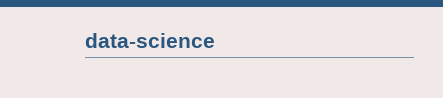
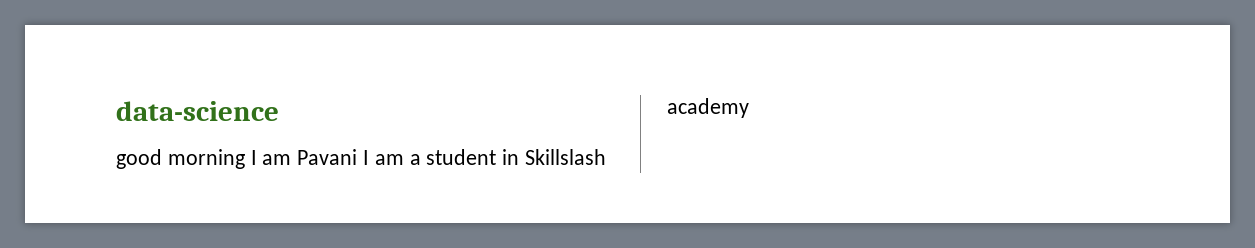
+ good morning I am Pavani I am a student in Skillslash academy

